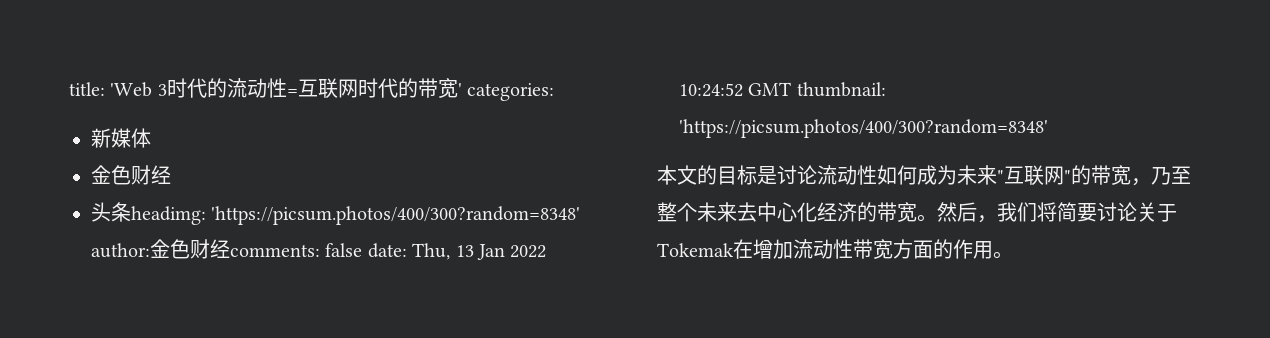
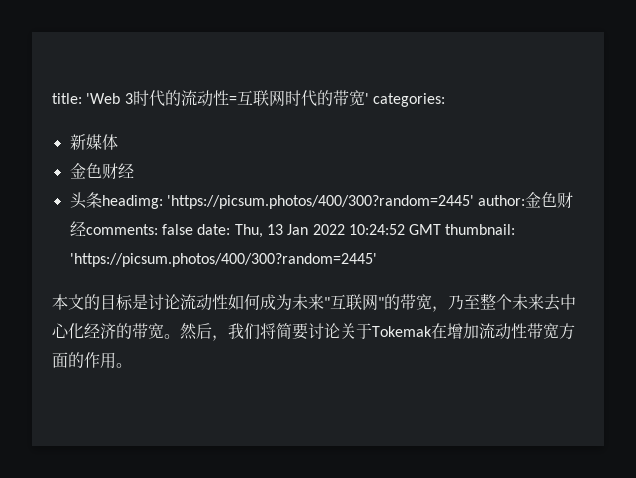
- 头条headimg: 'https://picsum.photos/400/300?random=8348' author:金色财经comments: false date: Thu, 13 Jan 2022 10:24:52 GMT thumbnail: 'https://picsum.photos/400/300?random=8348'
+ 头条headimg: 'https://picsum.photos/400/300?random=2445' author:金色财经comments: false date: Thu, 13 Jan 2022 10:24:52 GMT thumbnail: 'https://picsum.photos/400/300?random=2445'

